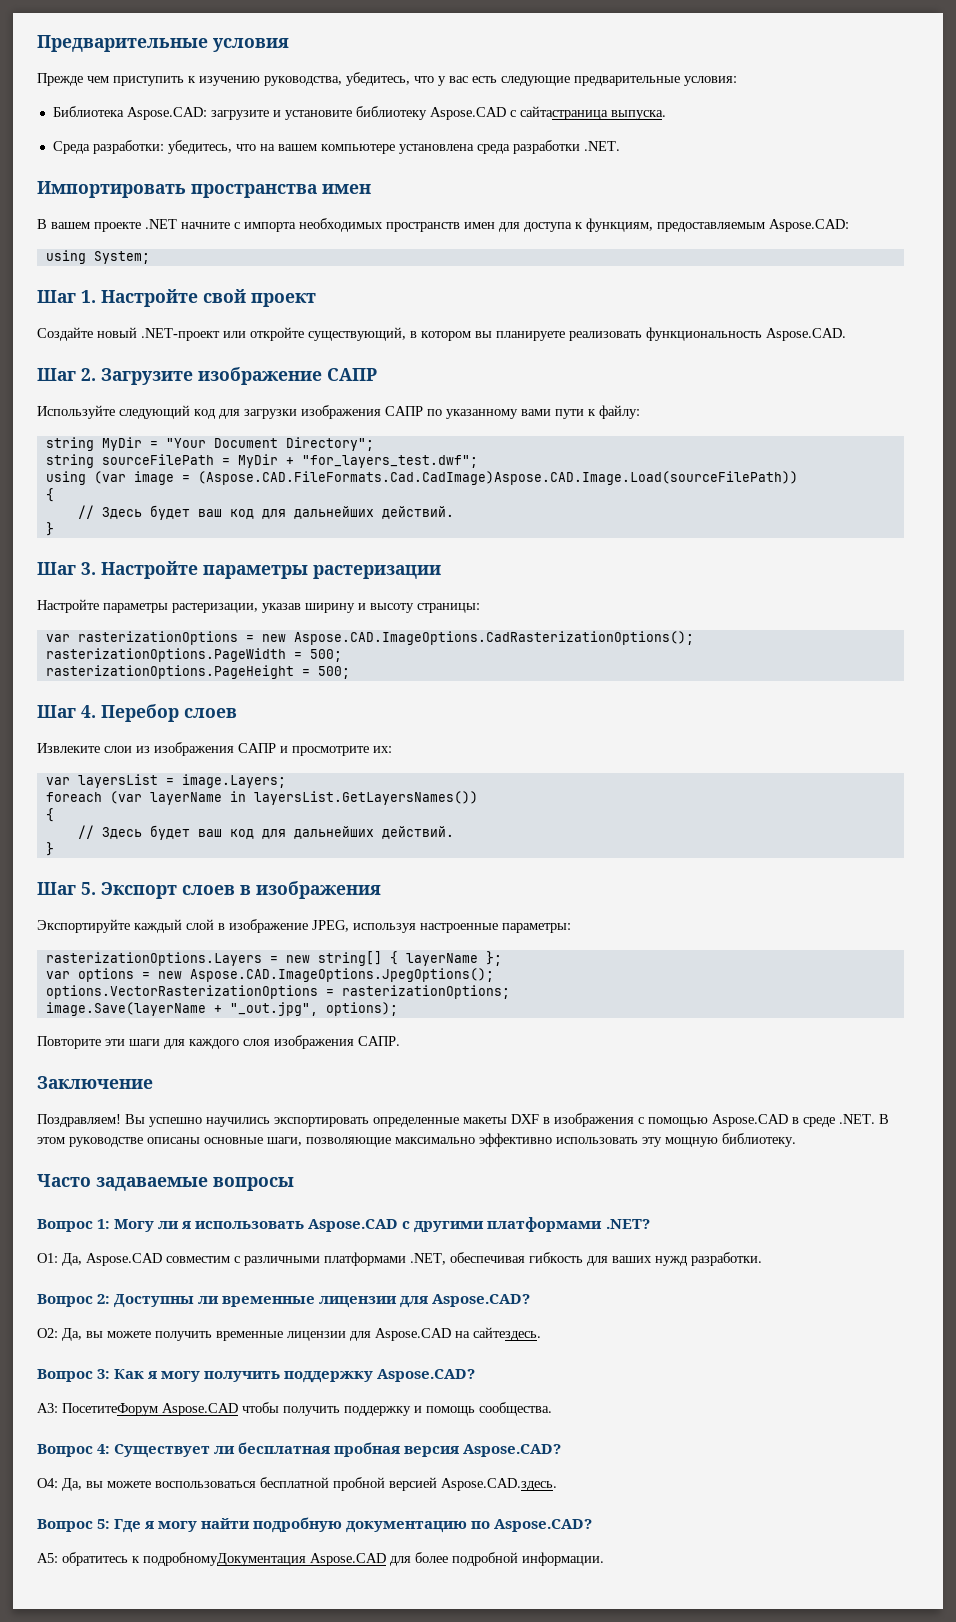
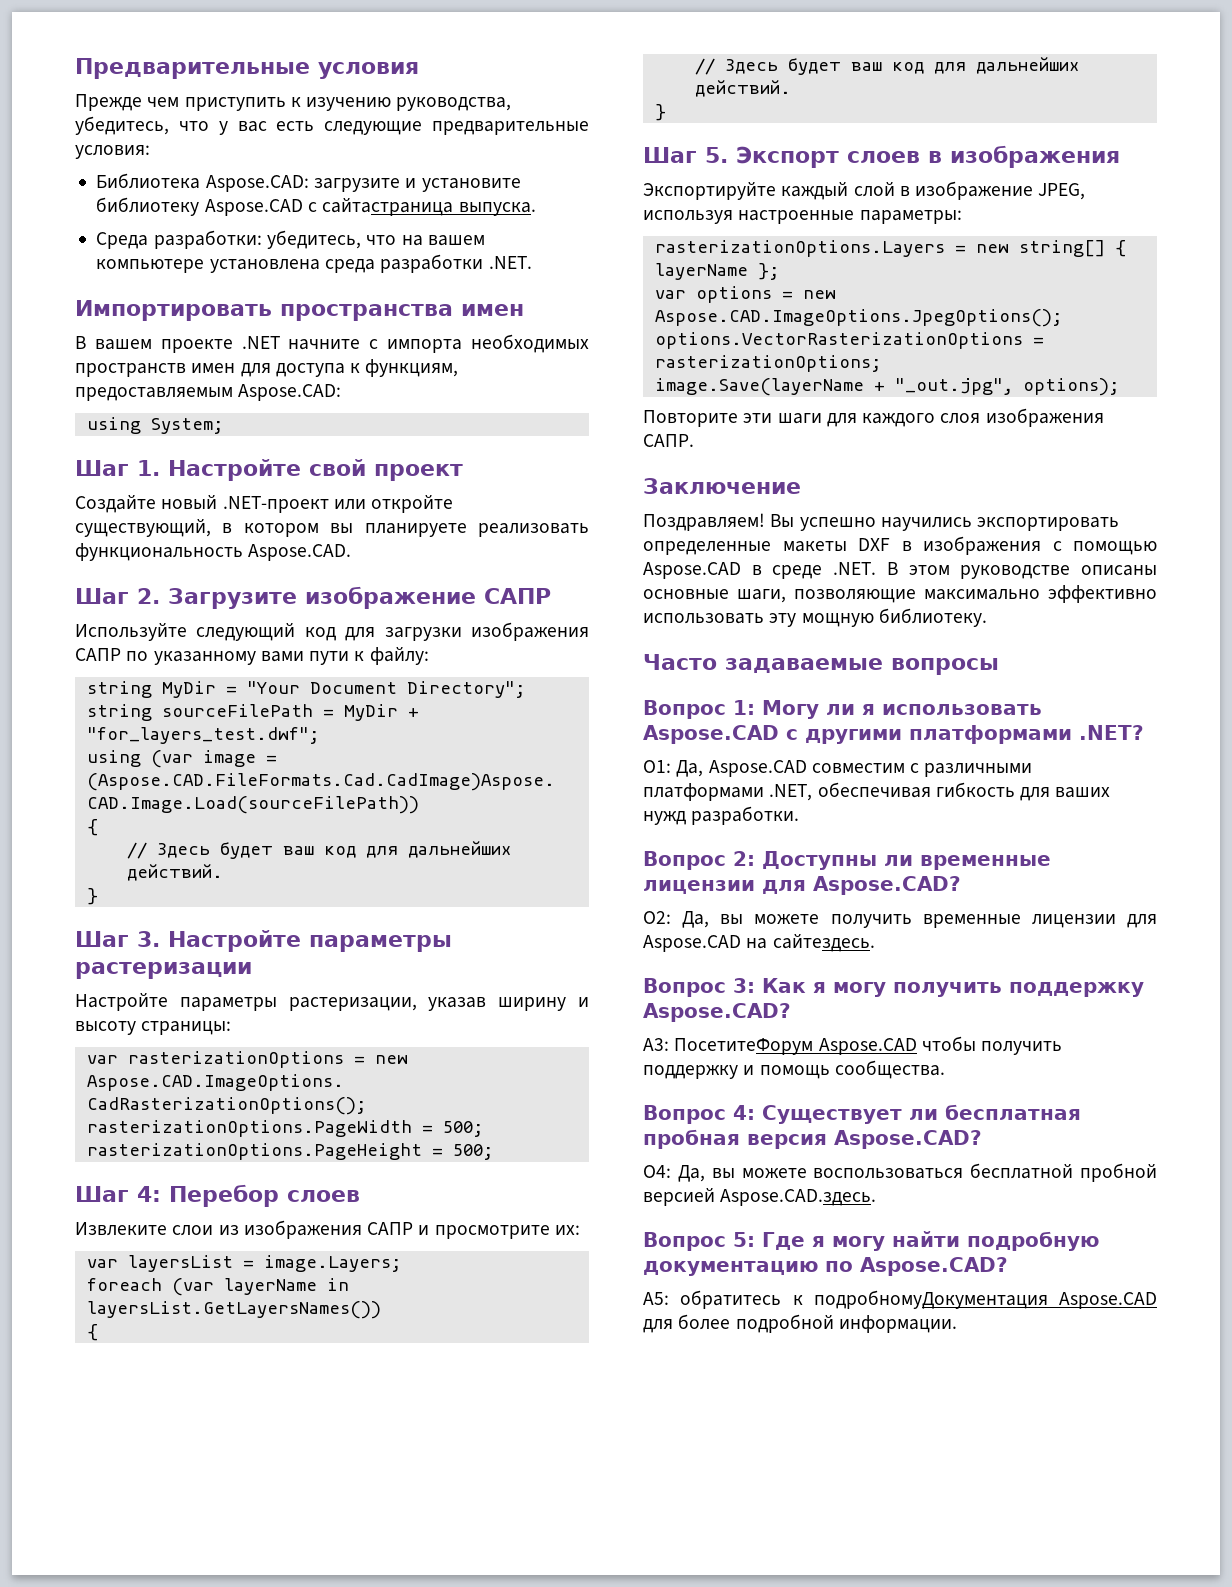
- Шаг 4. Перебор слоев
+ Шаг 4: Перебор слоев

